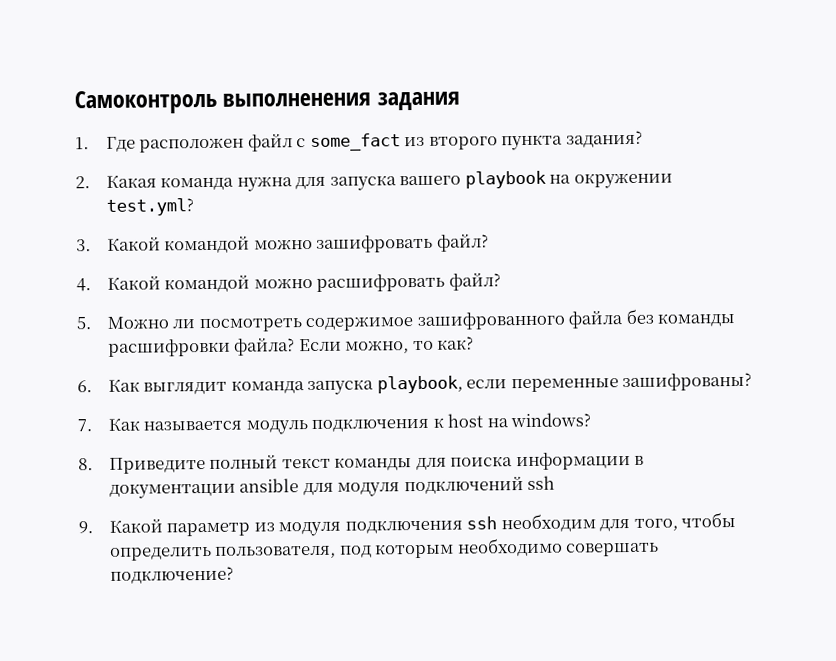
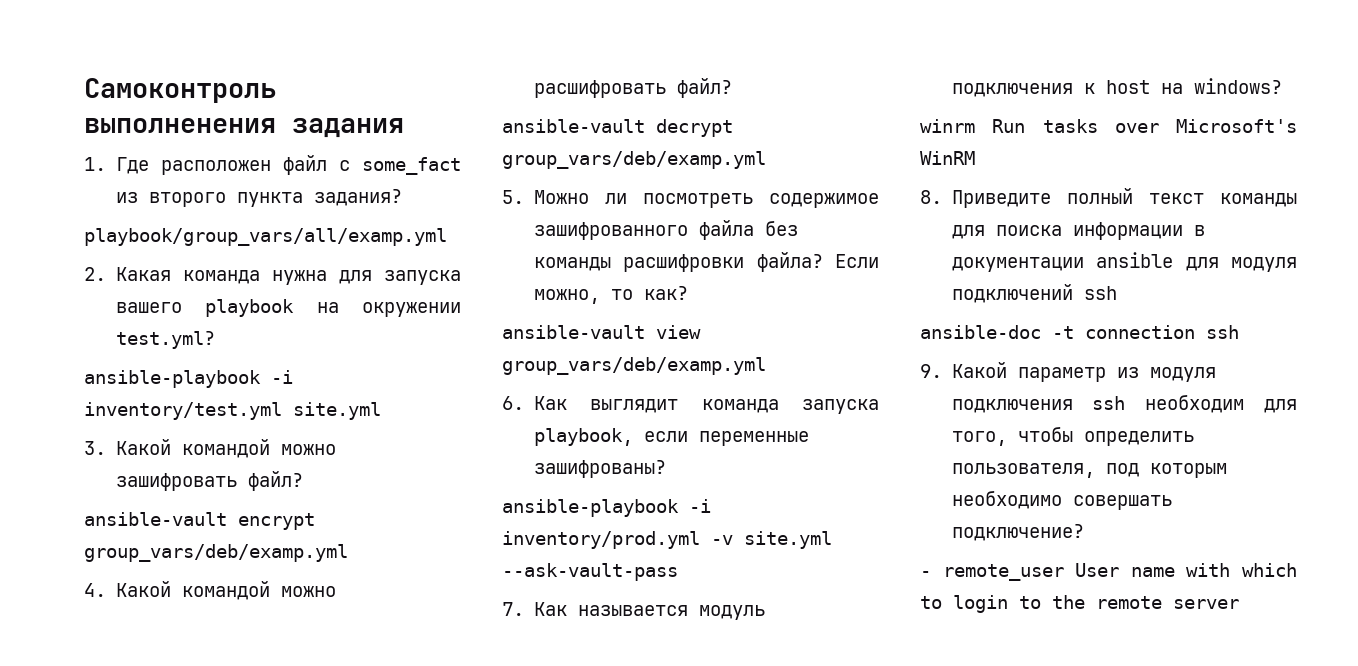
+ playbook/group_vars/all/examp.yml
+ ansible-playbook -i inventory/test.yml site.yml
+ ansible-vault encrypt group_vars/deb/examp.yml
+ ansible-vault decrypt group_vars/deb/examp.yml
+ ansible-vault view group_vars/deb/examp.yml
+ ansible-playbook -i inventory/prod.yml -v site.yml --ask-vault-pass
+ winrm Run tasks over Microsoft's WinRM
+ ansible-doc -t connection ssh
+ - remote_user User name with which to login to the remote server

